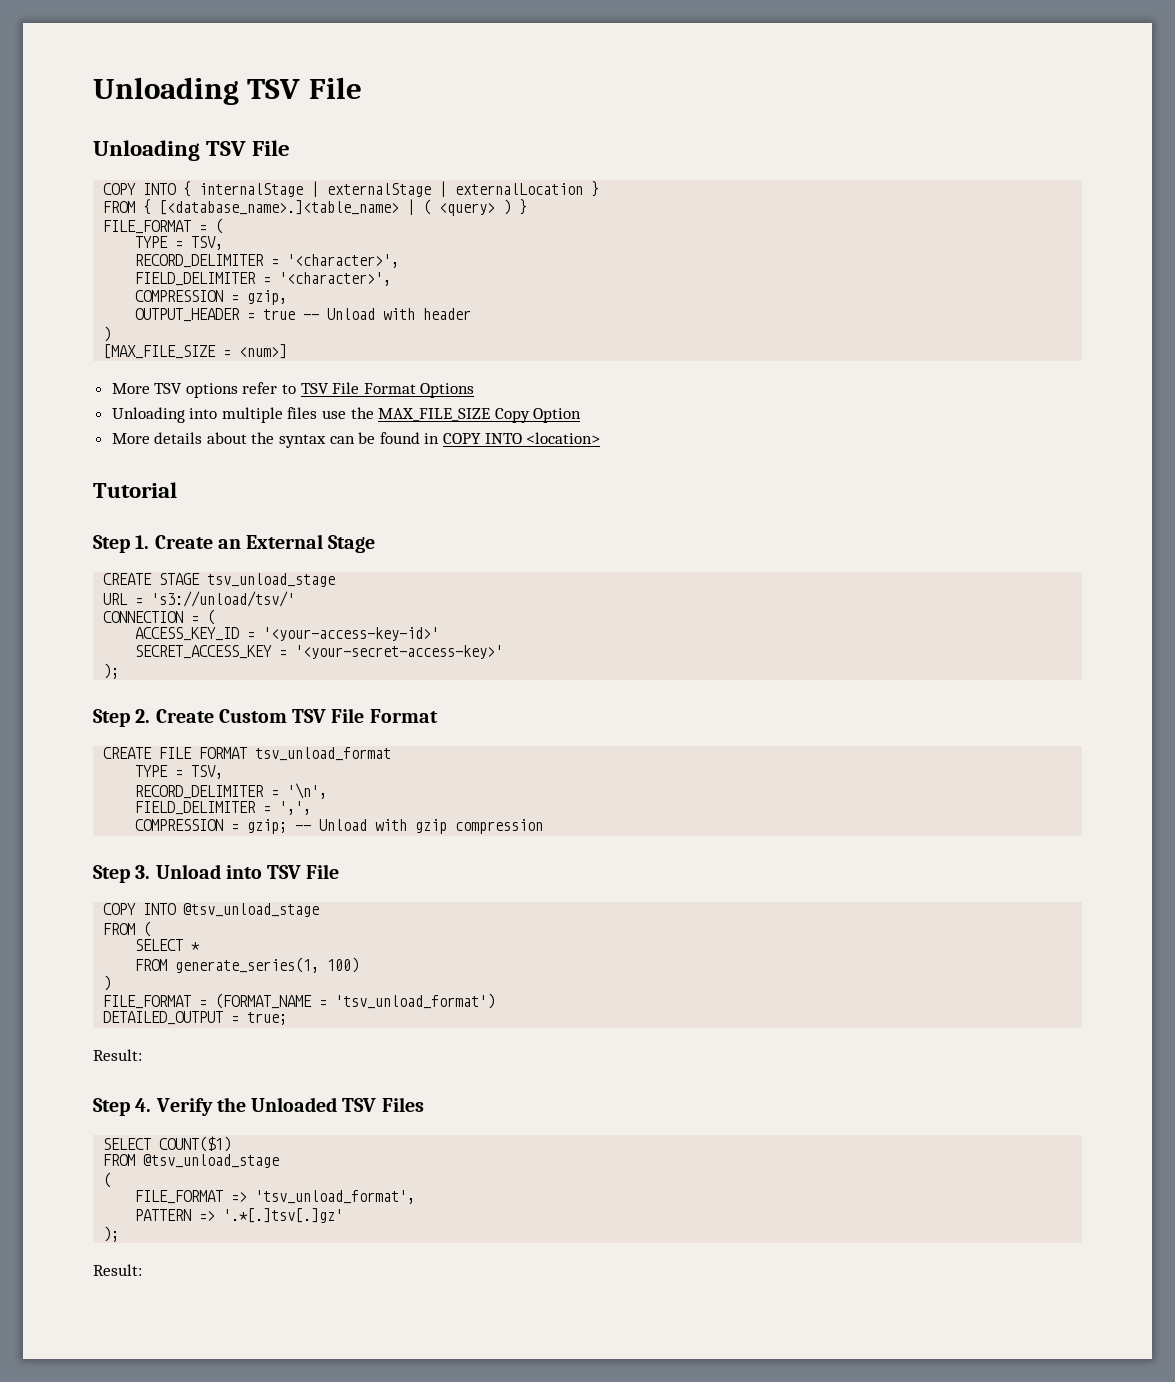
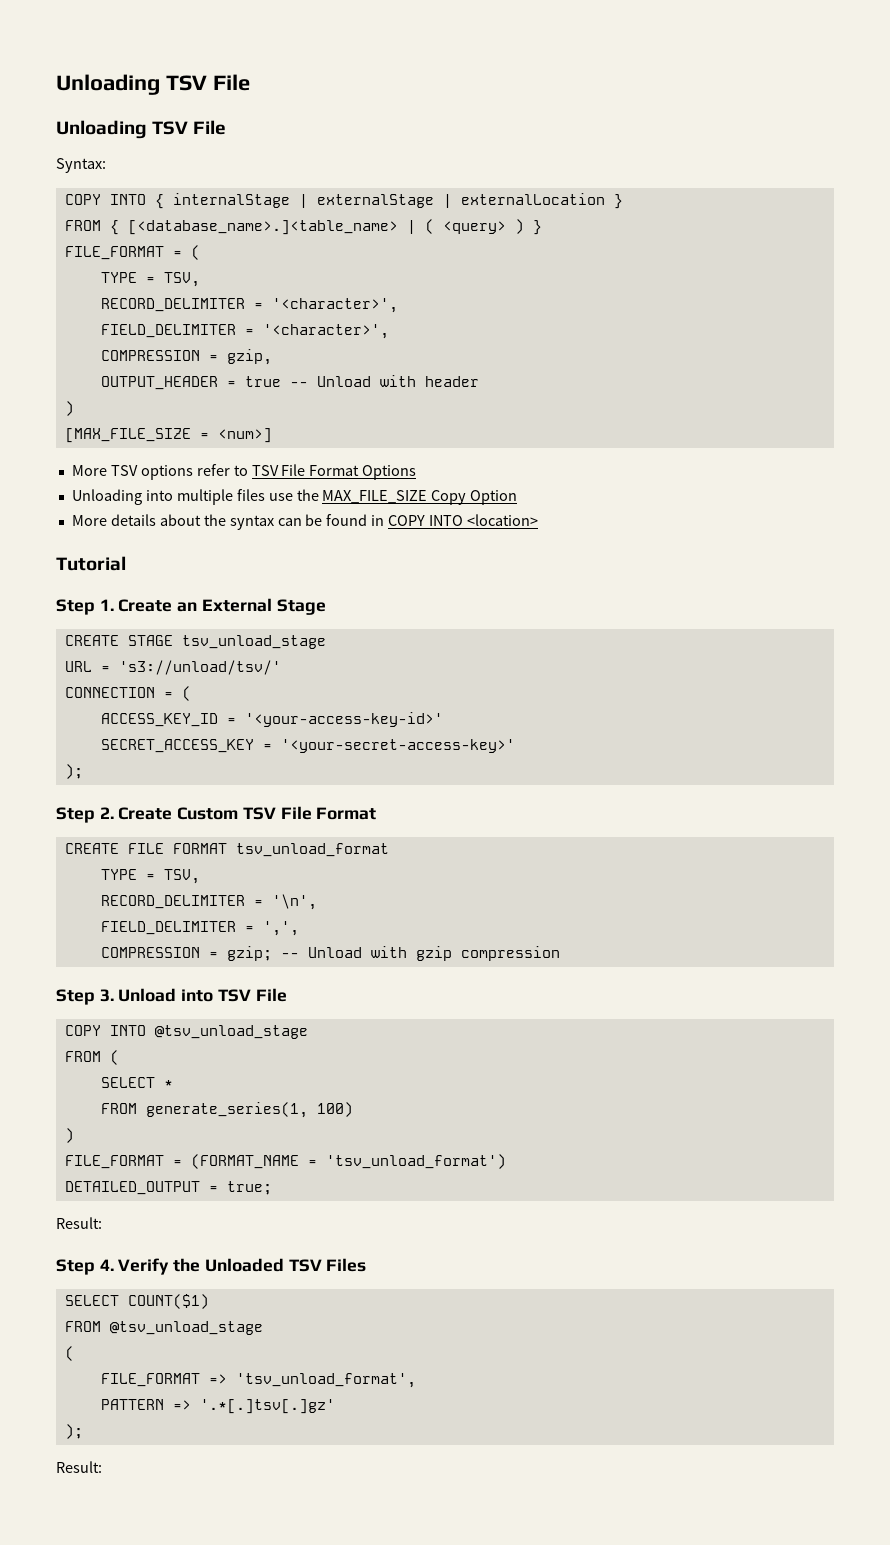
+ Syntax:

